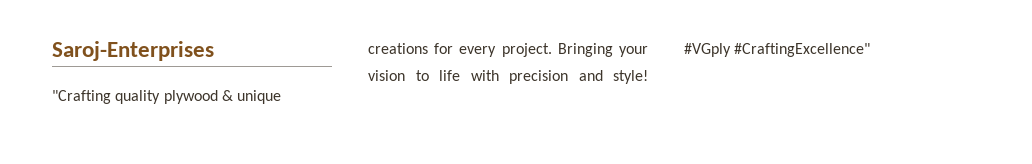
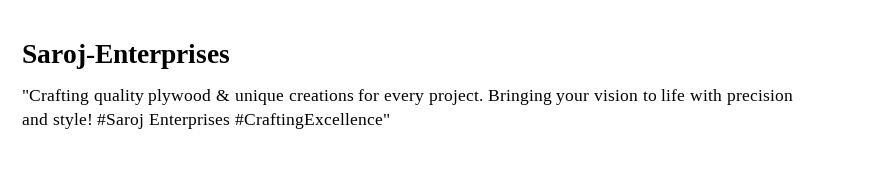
- #VGply #CraftingExcellence"
+ #Saroj Enterprises #CraftingExcellence"

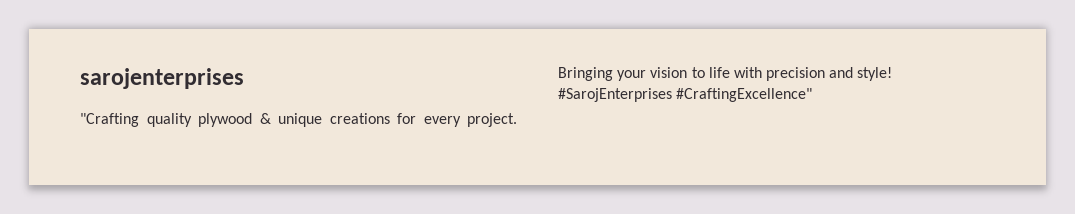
- Saroj-Enterprises
+ sarojenterprises
- #Saroj Enterprises #CraftingExcellence"
+ #SarojEnterprises #CraftingExcellence"

